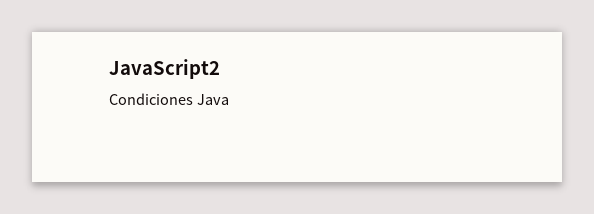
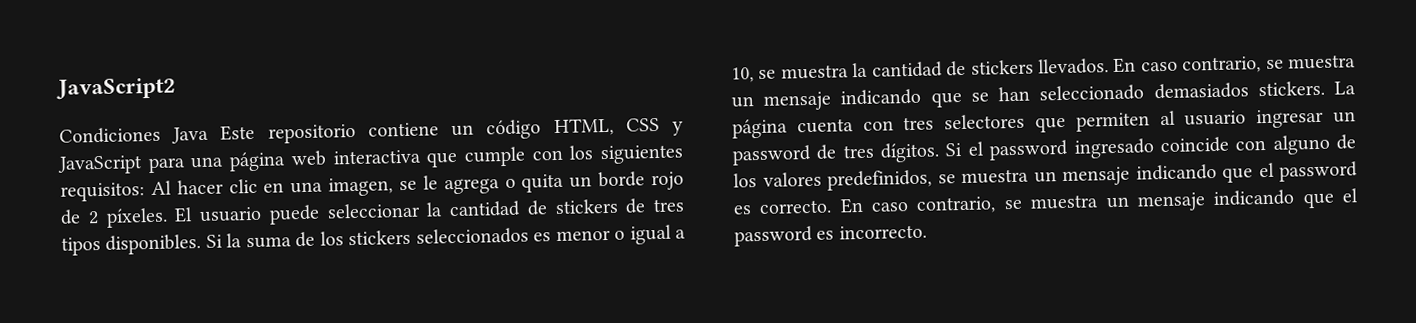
- Condiciones Java
+ Condiciones Java Este repositorio contiene un código HTML, CSS y JavaScript para una página web interactiva que cumple con los siguientes requisitos: Al hacer clic en una imagen, se le agrega o quita un borde rojo de 2 píxeles. El usuario puede seleccionar la cantidad de stickers de tres tipos disponibles. Si la suma de los stickers seleccionados es menor o igual a 10, se muestra la cantidad de stickers llevados. En caso contrario, se muestra un mensaje indicando que se han seleccionado demasiados stickers. La página cuenta con tres selectores que permiten al usuario ingresar un password de tres dígitos. Si el password ingresado coincide con alguno de los valores predefinidos, se muestra un mensaje indicando que el password es correcto. En caso contrario, se muestra un mensaje indicando que el password es incorrecto.

